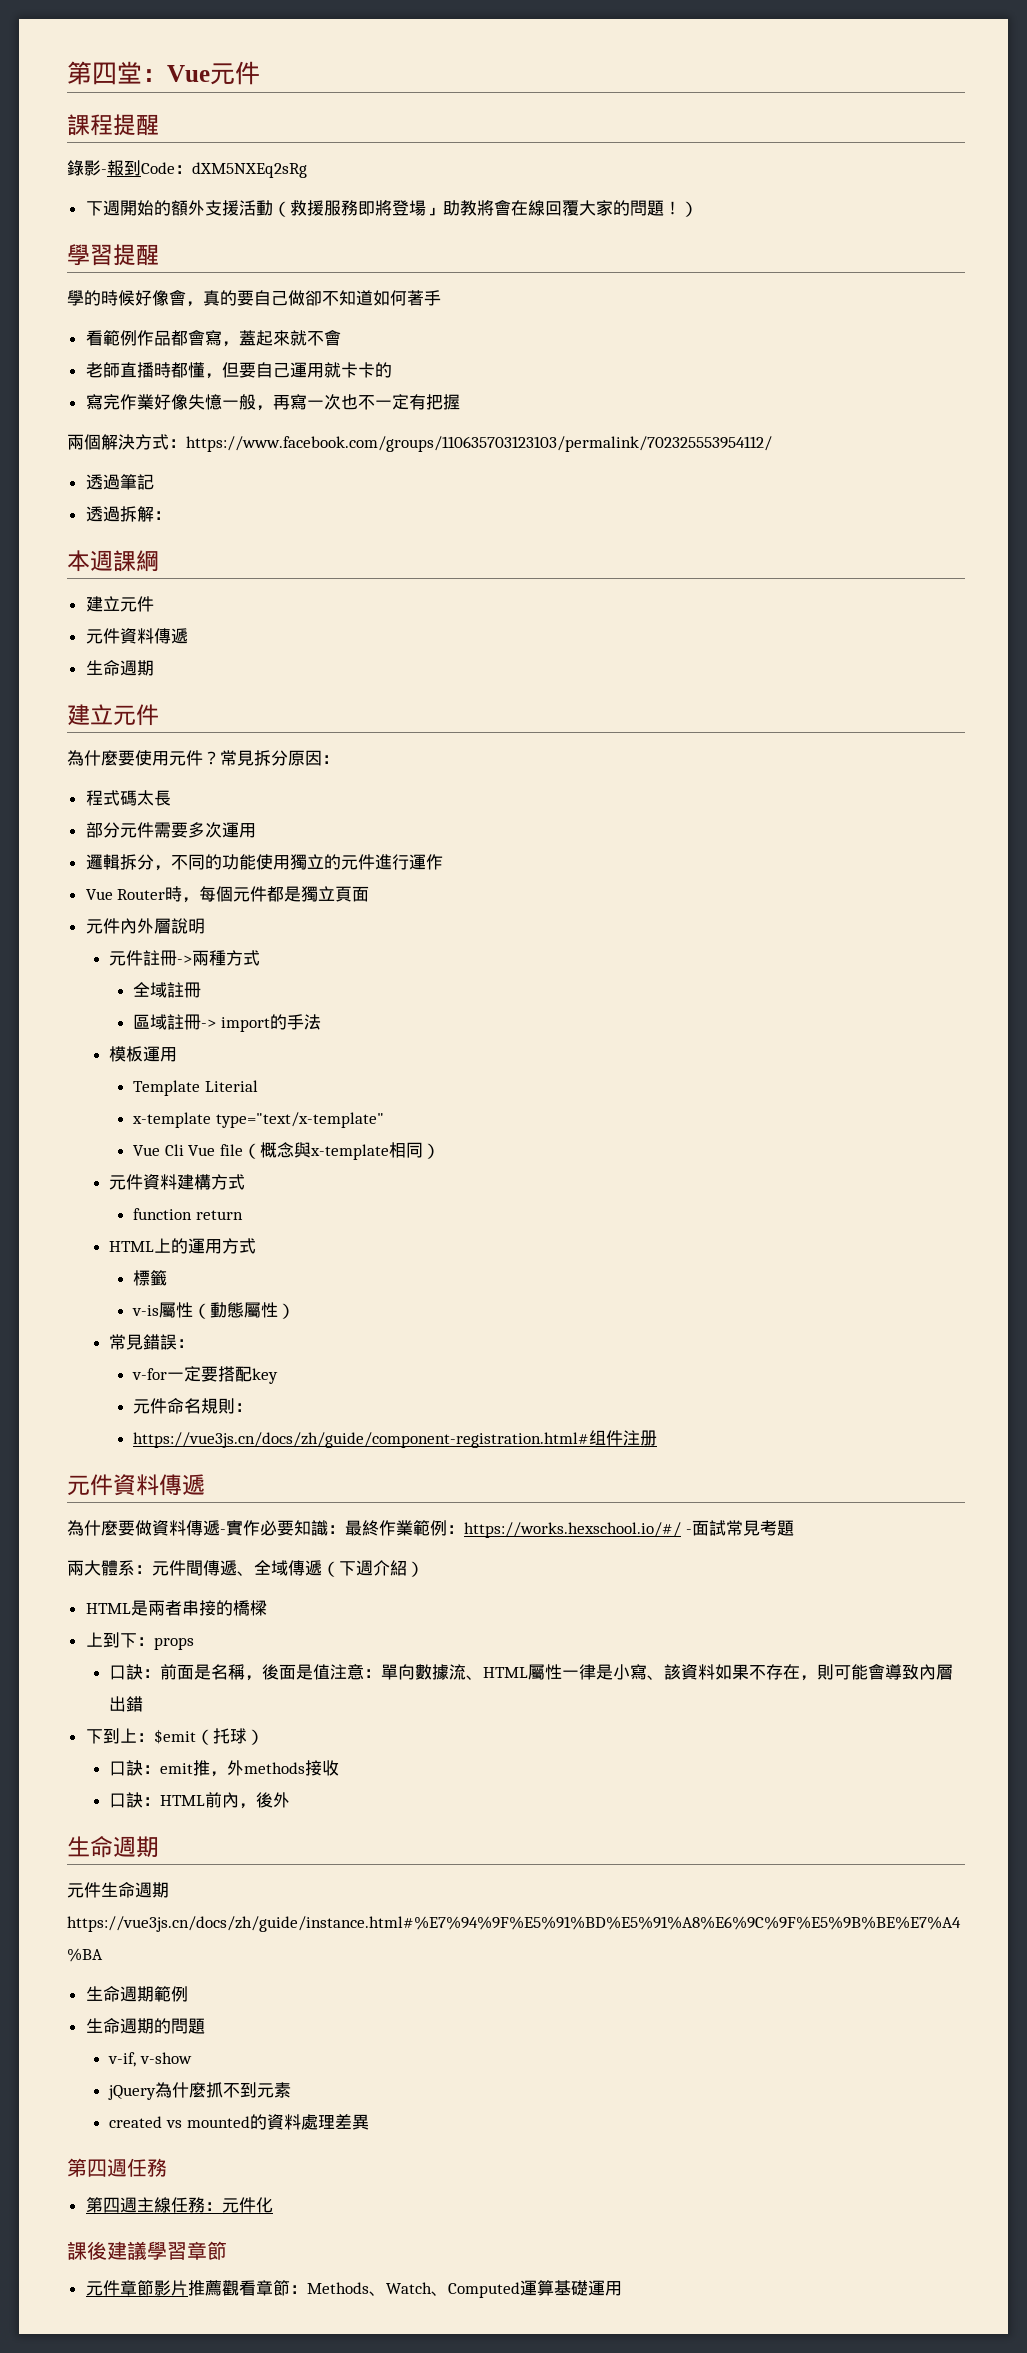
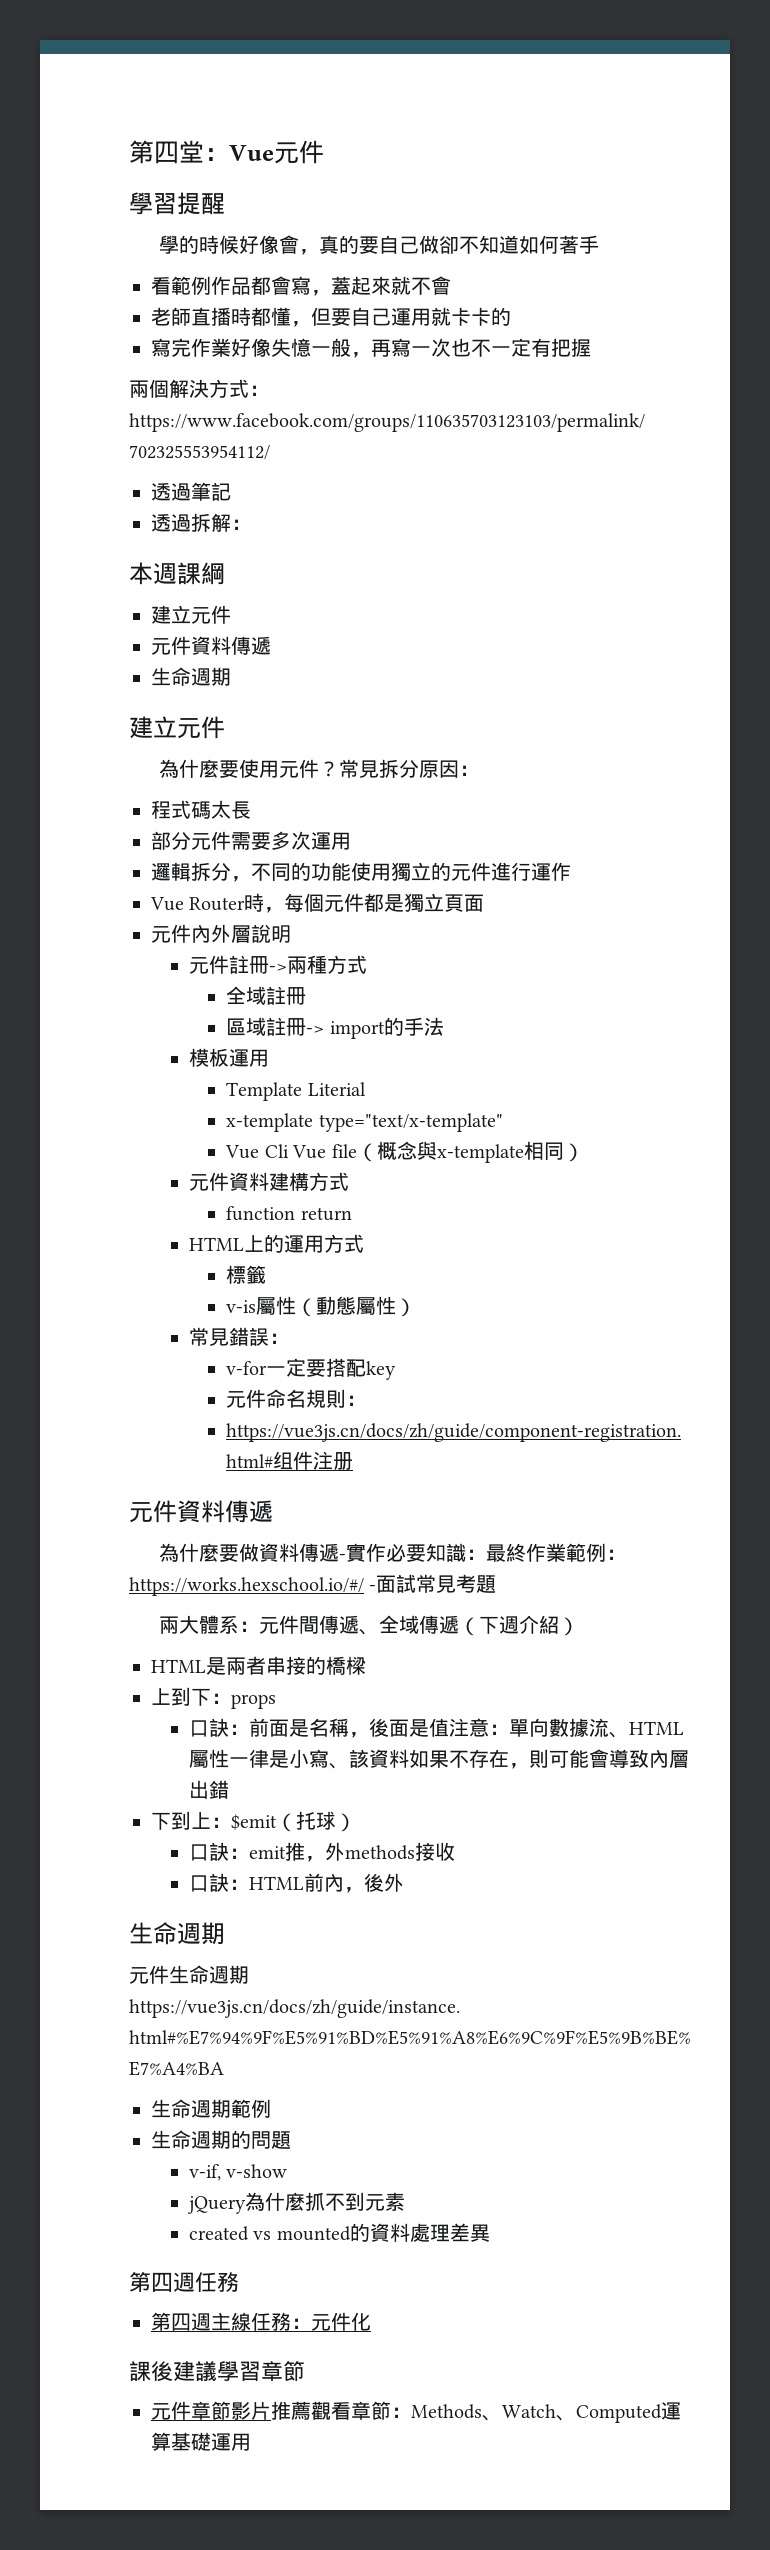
- 課程提醒
- 錄影-報到Code：dXM5NXEq2sRg
- 下週開始的額外支援活動（救援服務即將登場」助教將會在線回覆大家的問題！）

